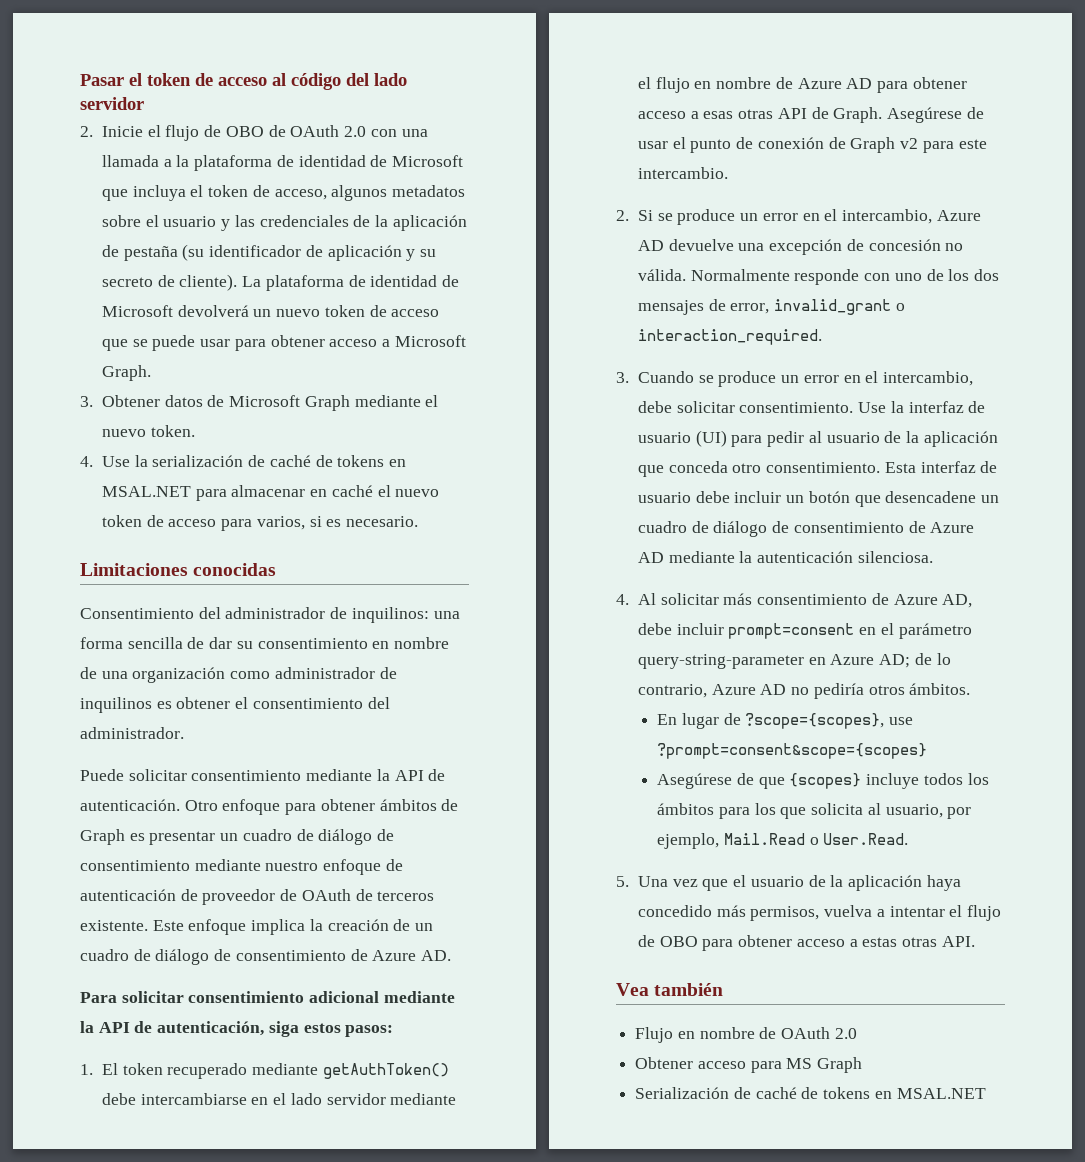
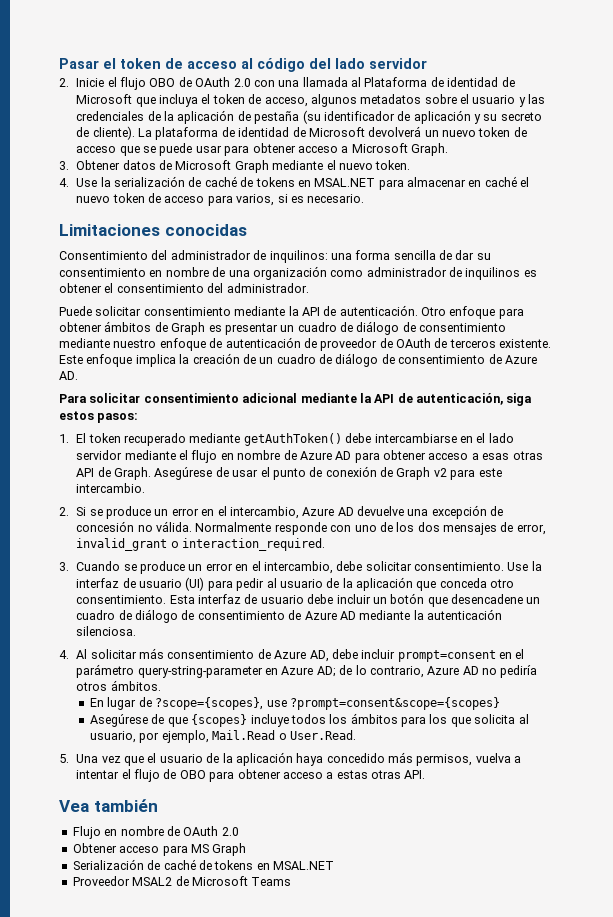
- 2. Inicie el flujo de OBO de OAuth 2.0 con una llamada a la plataforma de identidad de Microsoft que incluya el token de acceso, algunos metadatos sobre el usuario y las credenciales de la aplicación de pestaña (su identificador de aplicación y su secreto de cliente).
+ 2. Inicie el flujo OBO de OAuth 2.0 con una llamada al Plataforma de identidad de Microsoft que incluya el token de acceso, algunos metadatos sobre el usuario y las credenciales de la aplicación de pestaña (su identificador de aplicación y su secreto de cliente).
+ Proveedor MSAL2 de Microsoft Teams

